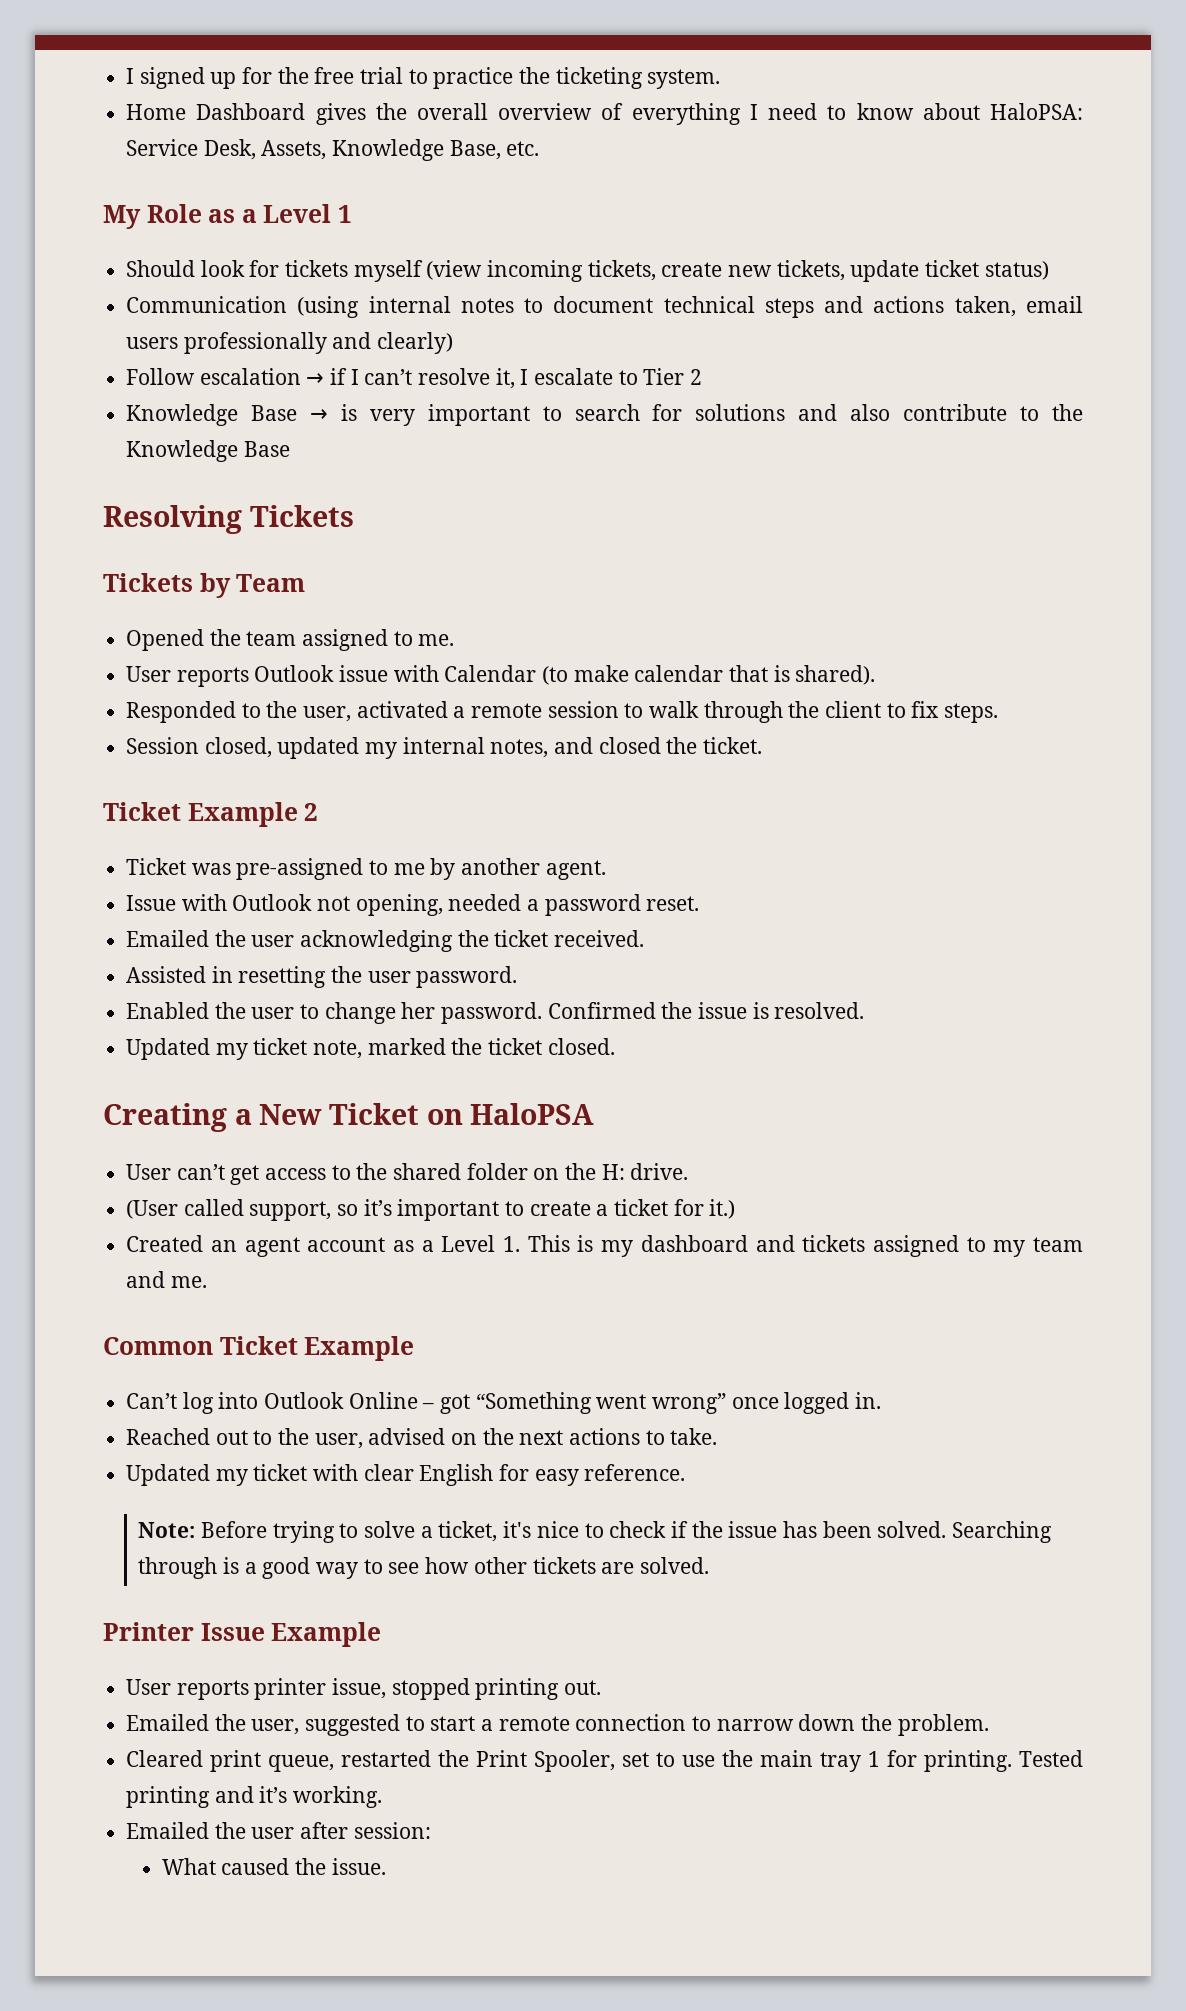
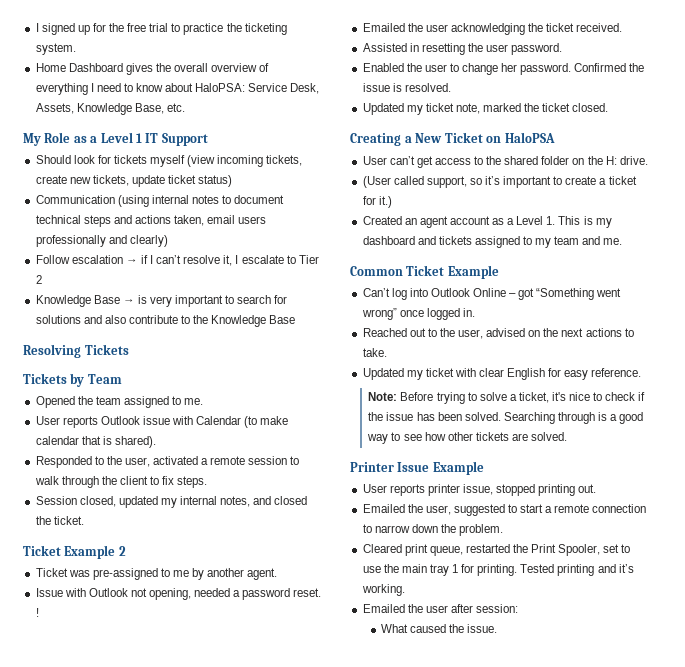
- My Role as a Level 1
+ My Role as a Level 1 IT Support
+ !

